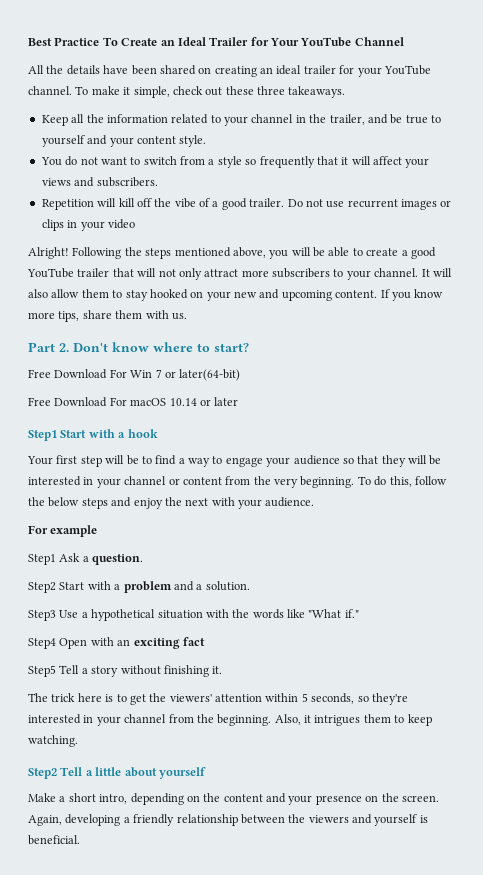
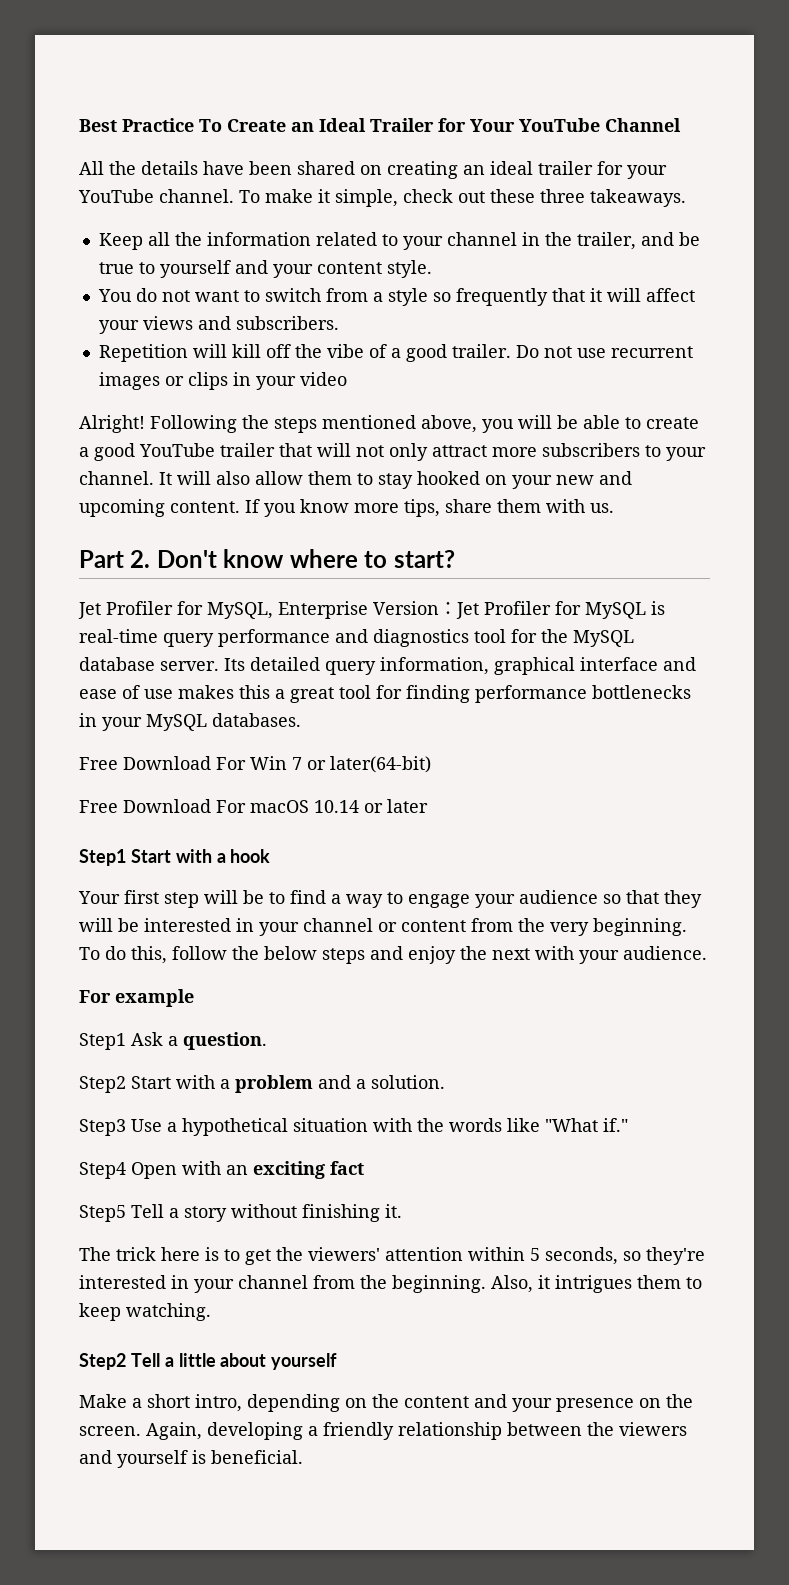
+ Jet Profiler for MySQL, Enterprise Version：Jet Profiler for MySQL is real-time query performance and diagnostics tool for the MySQL database server. Its detailed query information, graphical interface and ease of use makes this a great tool for finding performance bottlenecks in your MySQL databases.

